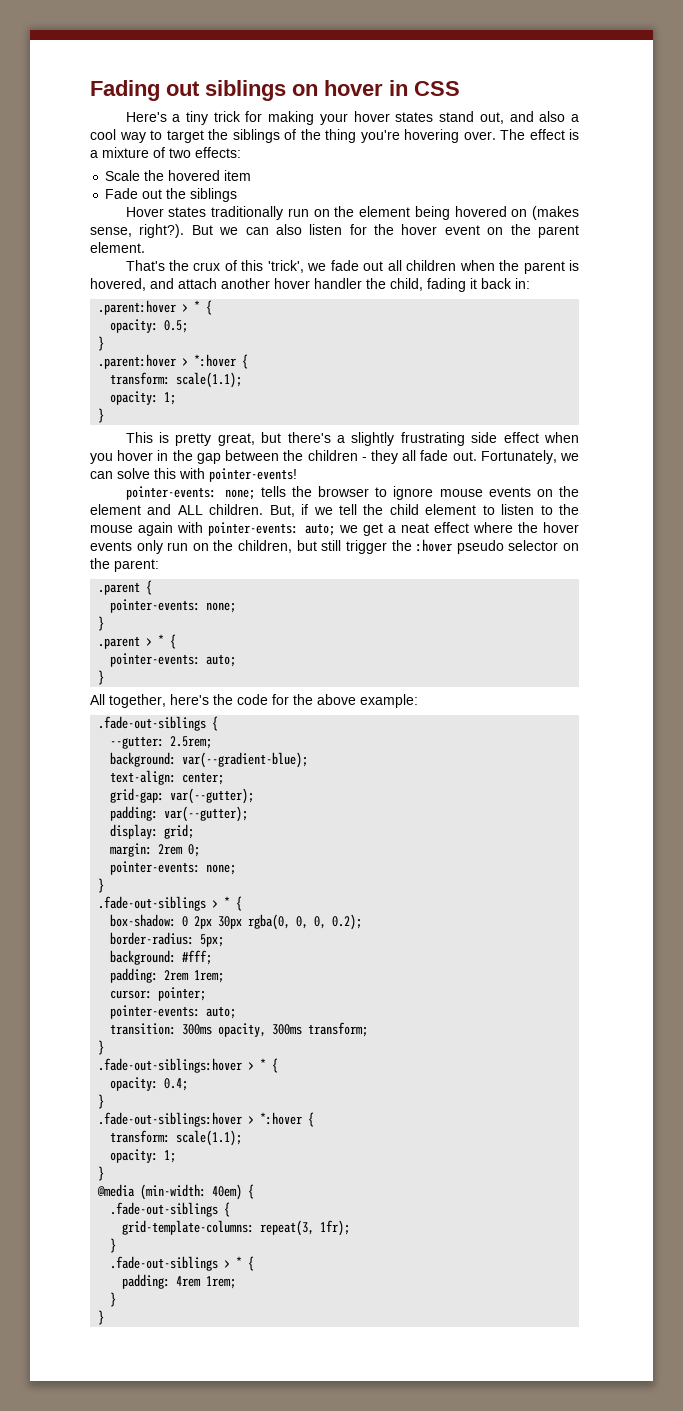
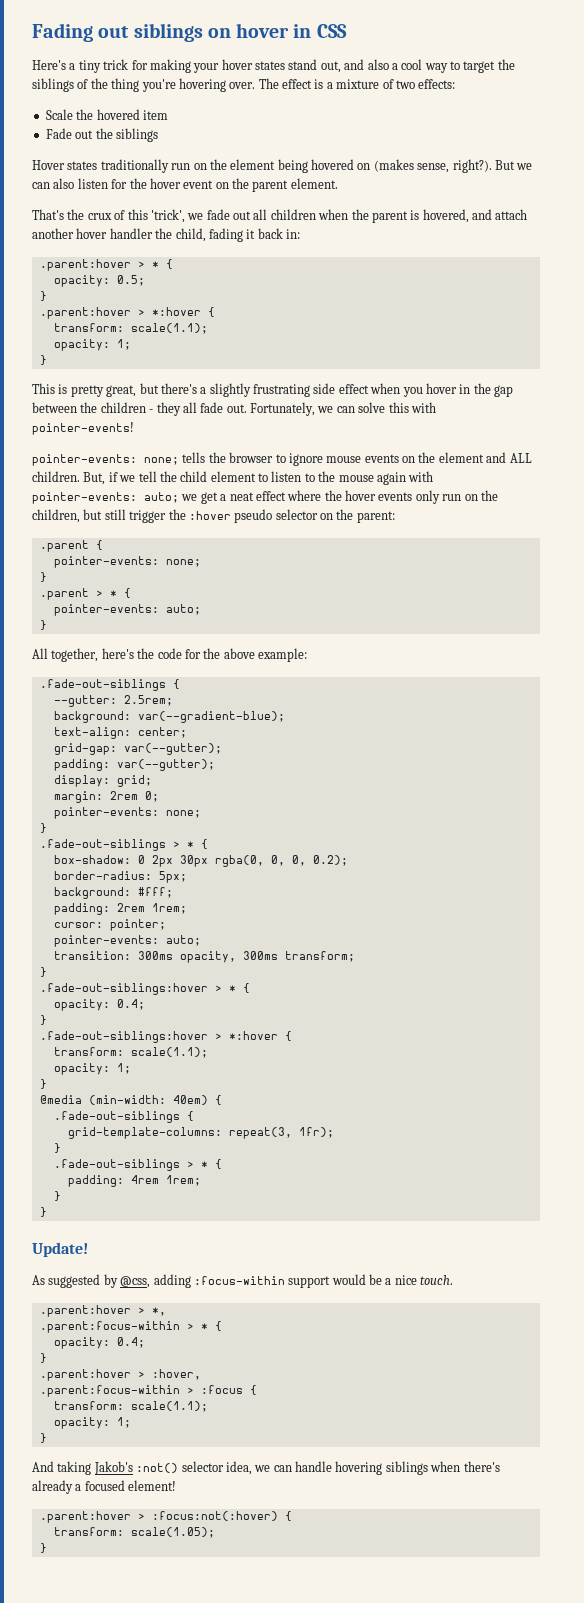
+ Update!
+ As suggested by @css, adding :focus-within support would be a nice touch.
+ .parent:hover > *,
+ .parent:focus-within > * {
+ opacity: 0.4;
+ }
+ .parent:hover > :hover,
+ .parent:focus-within > :focus {
+ transform: scale(1.1);
+ opacity: 1;
+ }
+ And taking Jakob's :not() selector idea, we can handle hovering siblings when there's already a focused element!
+ .parent:hover > :focus:not(:hover) {
+ transform: scale(1.05);
+ }

